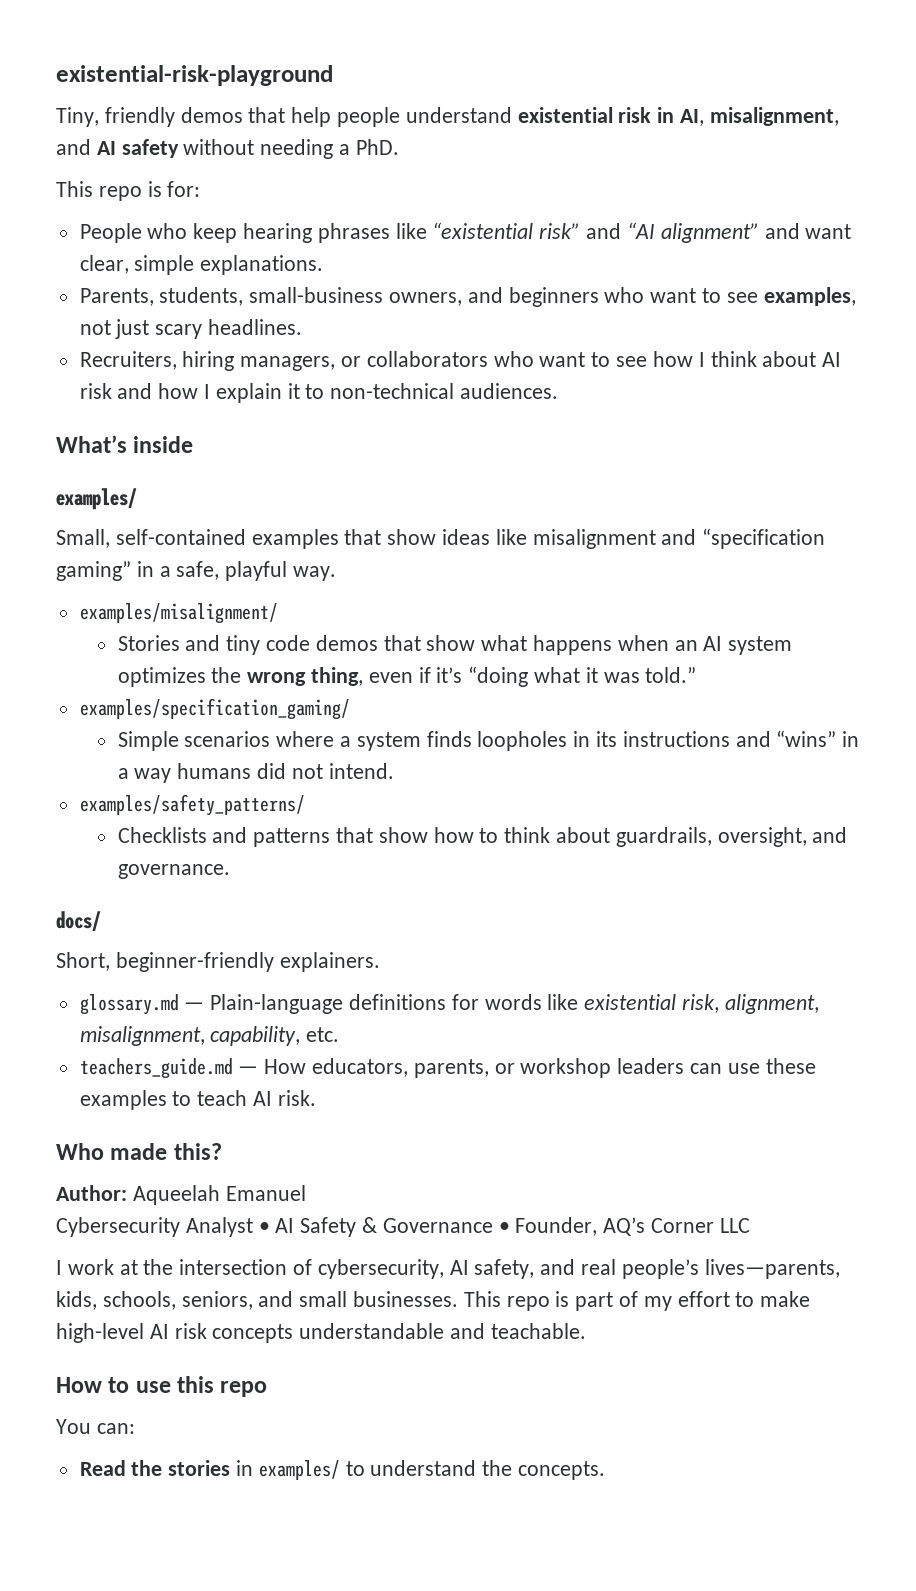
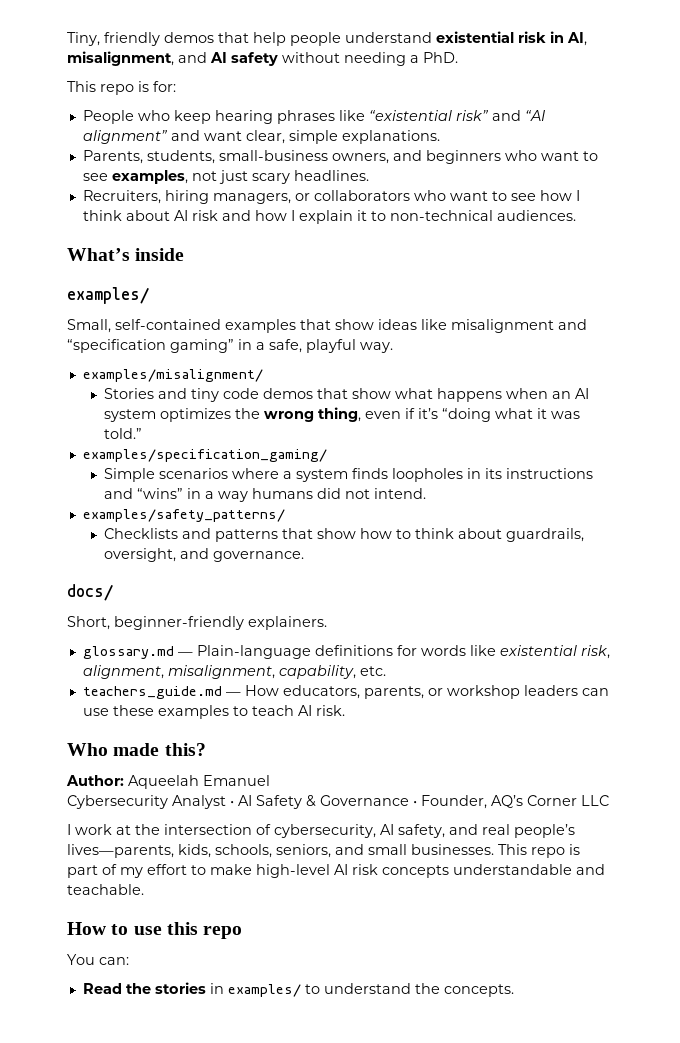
- existential-risk-playground

